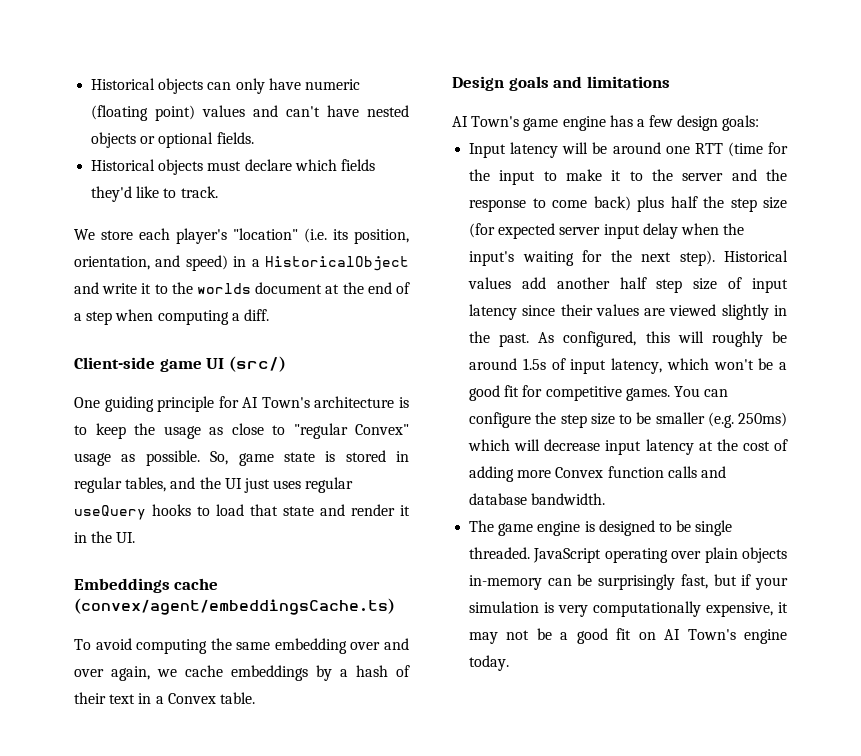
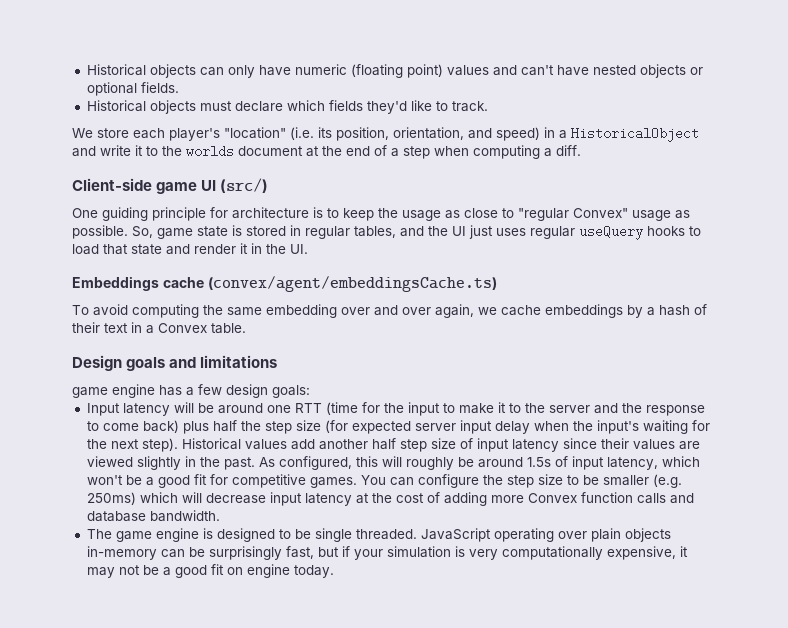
- One guiding principle for AI Town's architecture is to keep the usage as close to "regular Convex" usage as possible.
+ One guiding principle for architecture is to keep the usage as close to "regular Convex" usage as possible.
- AI Town's game engine has a few design goals:
+ game engine has a few design goals:
- JavaScript operating over plain objects in-memory can be surprisingly fast, but if your simulation is very computationally expensive, it may not be a good fit on AI Town's engine today.
+ JavaScript operating over plain objects in-memory can be surprisingly fast, but if your simulation is very computationally expensive, it may not be a good fit on engine today.

